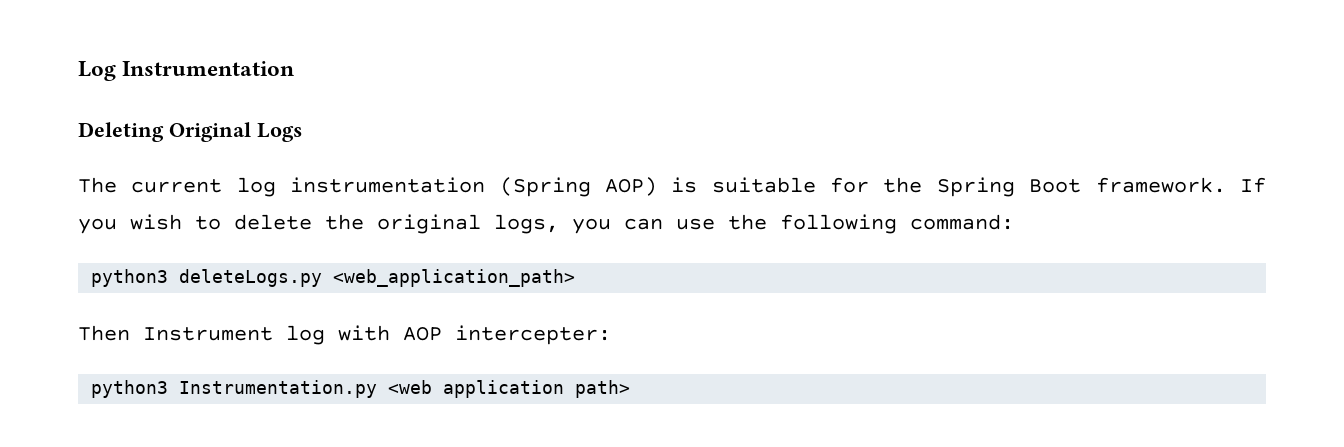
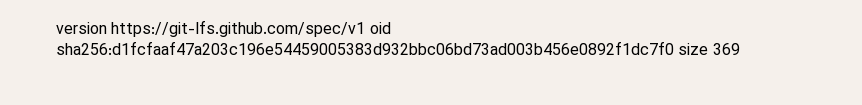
- Log Instrumentation
- Deleting Original Logs
- The current log instrumentation (Spring AOP) is suitable for the Spring Boot framework. If you wish to delete the original logs, you can use the following command:
- python3 deleteLogs.py <web_application_path>
- Then Instrument log with AOP intercepter:
- python3 Instrumentation.py <web application path>
+ version https://git-lfs.github.com/spec/v1 oid sha256:d1fcfaaf47a203c196e54459005383d932bbc06bd73ad003b456e0892f1dc7f0 size 369

